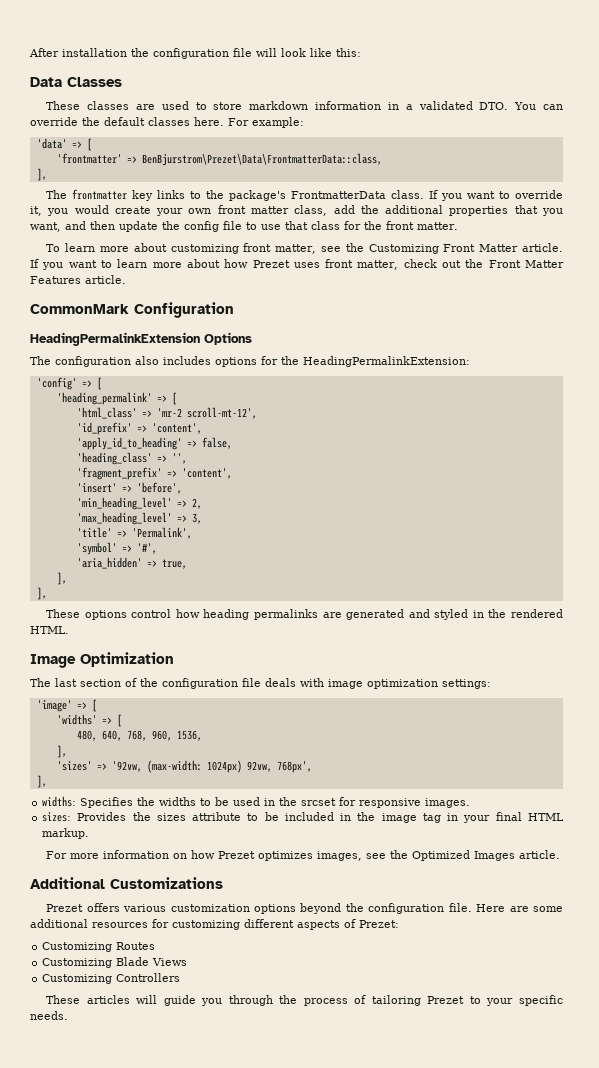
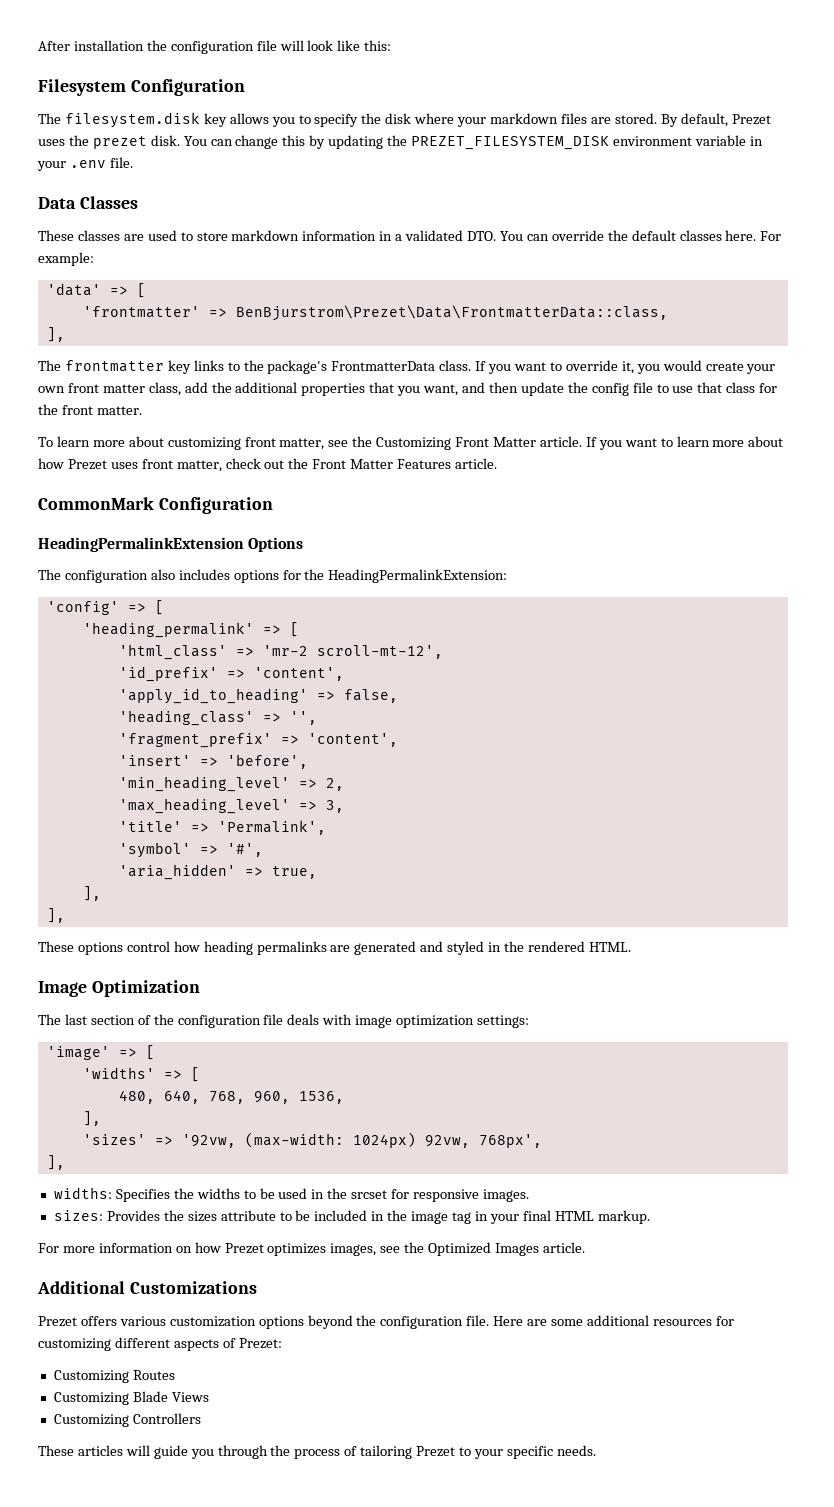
+ Filesystem Configuration
+ The filesystem.disk key allows you to specify the disk where your markdown files are stored. By default, Prezet uses the prezet disk. You can change this by updating the PREZET_FILESYSTEM_DISK environment variable in your .env file.

